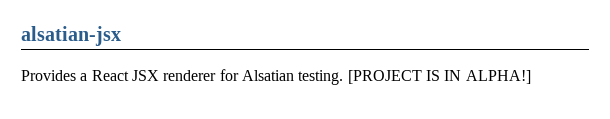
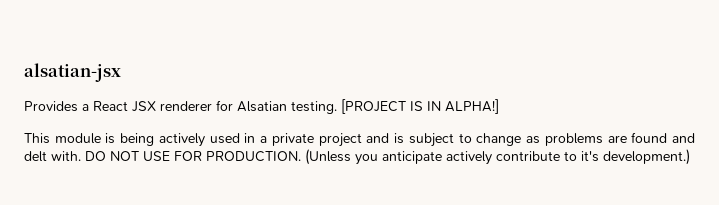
+ This module is being actively used in a private project and is subject to change as problems are found and delt with. DO NOT USE FOR PRODUCTION. (Unless you anticipate actively contribute to it's development.)

